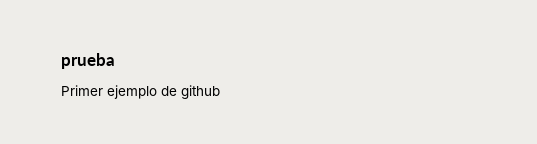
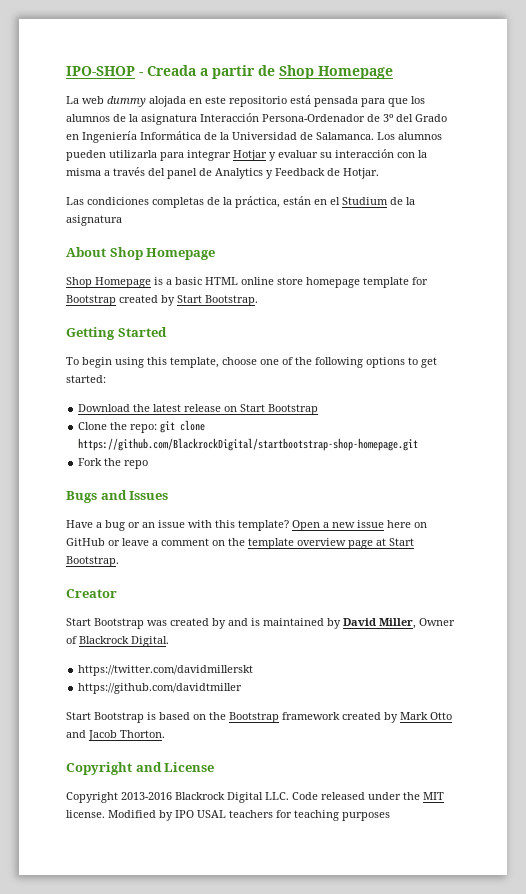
- prueba
- Primer ejemplo de github
+ IPO-SHOP - Creada a partir de Shop Homepage
+ La web dummy alojada en este repositorio está pensada para que los alumnos de la asignatura Interacción Persona-Ordenador de 3º del Grado en Ingeniería Informática de la Universidad de Salamanca. Los alumnos pueden utilizarla para integrar Hotjar y evaluar su interacción con la misma a través del panel de Analytics y Feedback de Hotjar.
+ Las condiciones completas de la práctica, están en el Studium de la asignatura
+ About Shop Homepage
+ Shop Homepage is a basic HTML online store homepage template for Bootstrap created by Start Bootstrap.
+ Getting Started
+ To begin using this template, choose one of the following options to get started:
+ Download the latest release on Start Bootstrap
+ Clone the repo: git clone https://github.com/BlackrockDigital/startbootstrap-shop-homepage.git
+ Fork the repo
+ Bugs and Issues
+ Have a bug or an issue with this template? Open a new issue here on GitHub or leave a comment on the template overview page at Start Bootstrap.
+ Creator
+ Start Bootstrap was created by and is maintained by David Miller, Owner of Blackrock Digital.
+ https://twitter.com/davidmillerskt
+ https://github.com/davidtmiller
+ Start Bootstrap is based on the Bootstrap framework created by Mark Otto and Jacob Thorton.
+ Copyright and License
+ Copyright 2013-2016 Blackrock Digital LLC. Code released under the MIT license. Modified by IPO USAL teachers for teaching purposes

